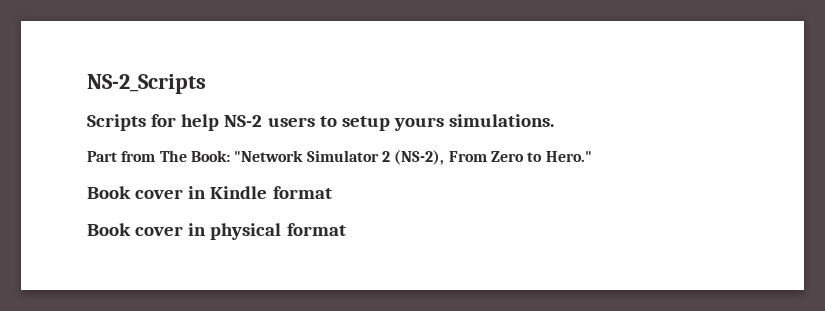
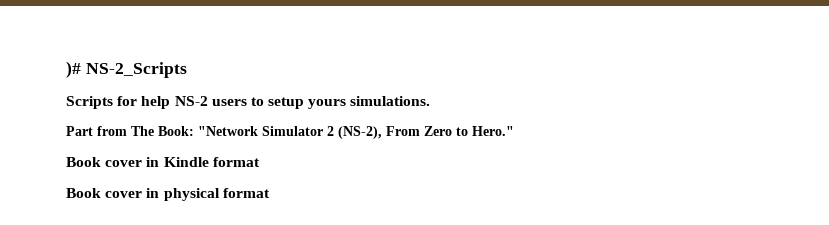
- NS-2_Scripts
+ )# NS-2_Scripts

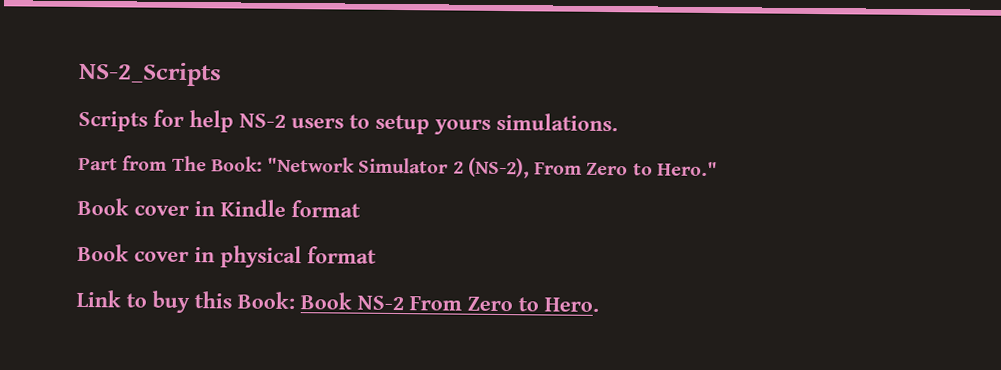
- )# NS-2_Scripts
+ NS-2_Scripts
+ Link to buy this Book: Book NS-2 From Zero to Hero.

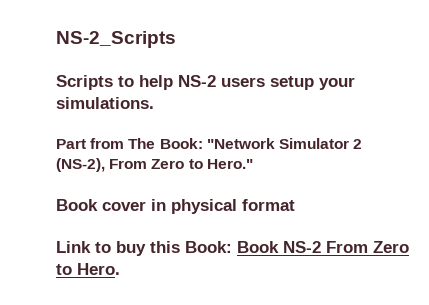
- Scripts for help NS-2 users to setup yours simulations.
+ Scripts to help NS-2 users setup your simulations.
- Book cover in Kindle format

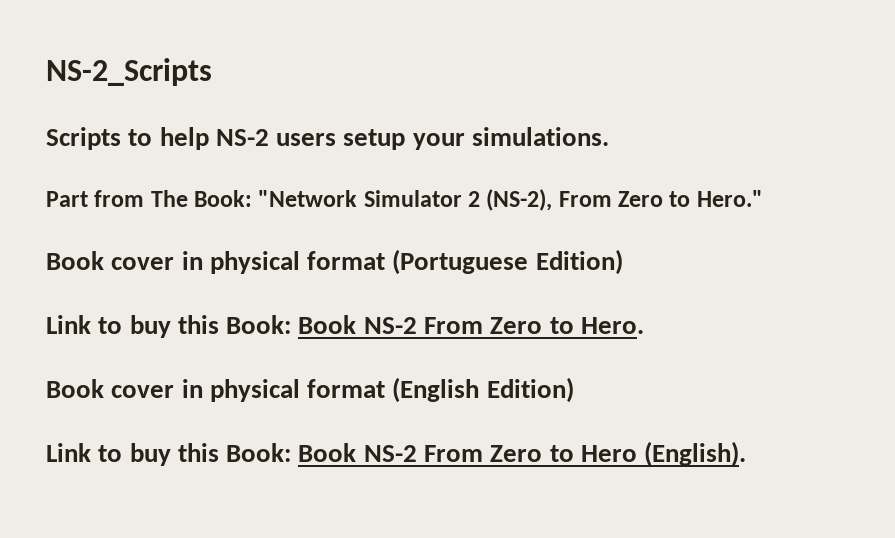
- Book cover in physical format
+ Book cover in physical format (Portuguese Edition)
+ Book cover in physical format (English Edition)
+ Link to buy this Book: Book NS-2 From Zero to Hero (English).

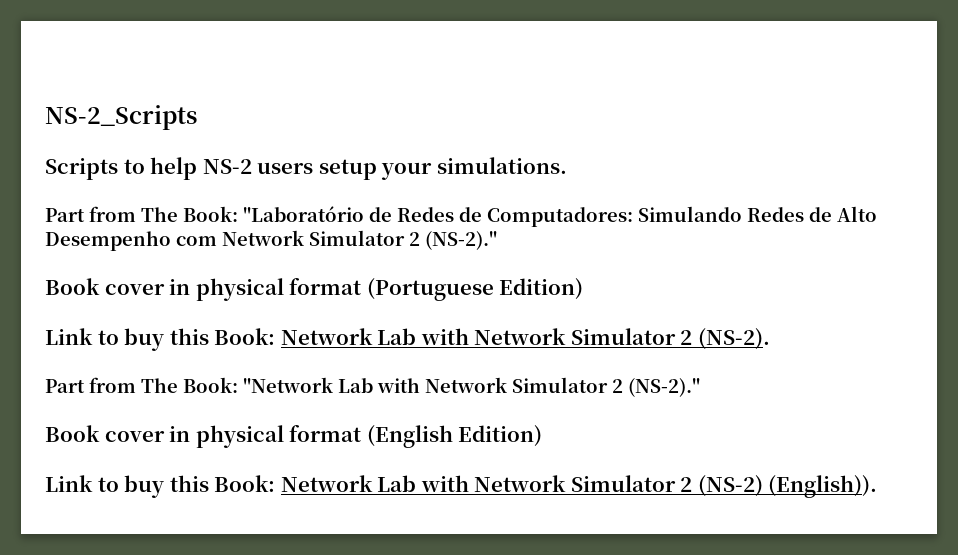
- Part from The Book: "Network Simulator 2 (NS-2), From Zero to Hero."
+ Part from The Book: "Laboratório de Redes de Computadores: Simulando Redes de Alto Desempenho com Network Simulator 2 (NS-2)."
- Link to buy this Book: Book NS-2 From Zero to Hero.
+ Link to buy this Book: Network Lab with Network Simulator 2 (NS-2).
+ Part from The Book: "Network Lab with Network Simulator 2 (NS-2)."
- Link to buy this Book: Book NS-2 From Zero to Hero (English).
+ Link to buy this Book: Network Lab with Network Simulator 2 (NS-2) (English)).

